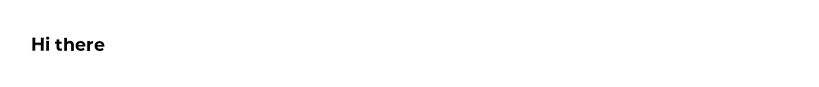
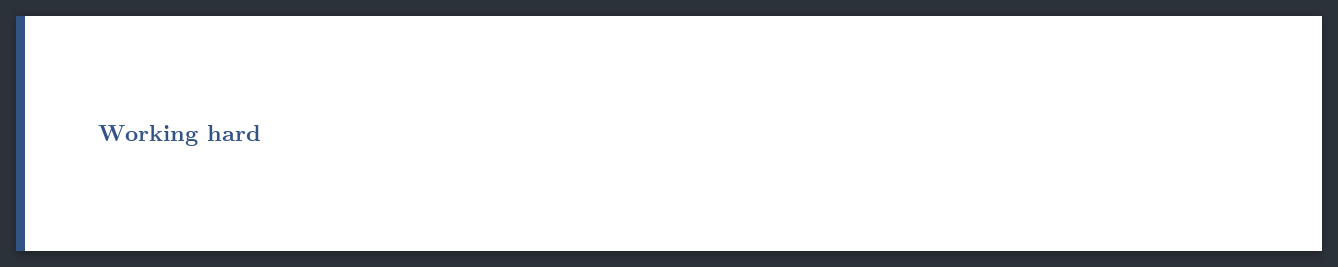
- Hi there
+ Working hard

